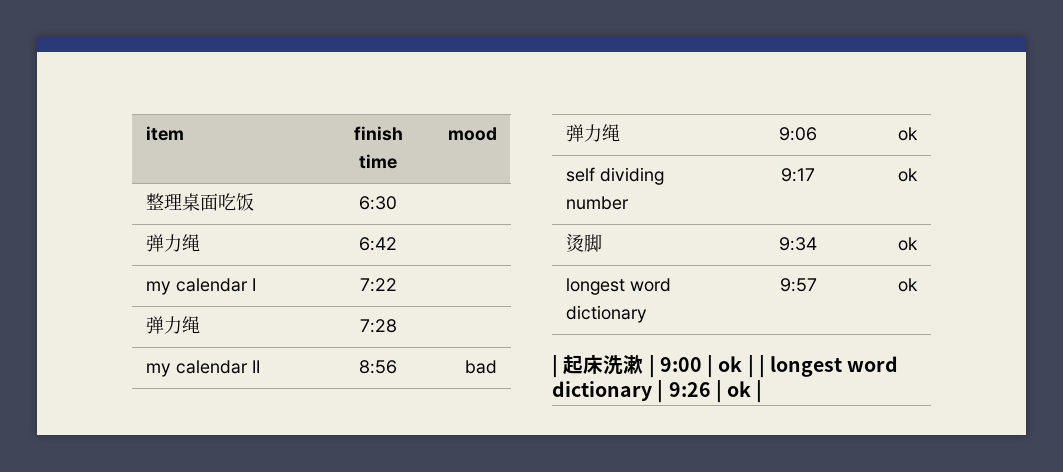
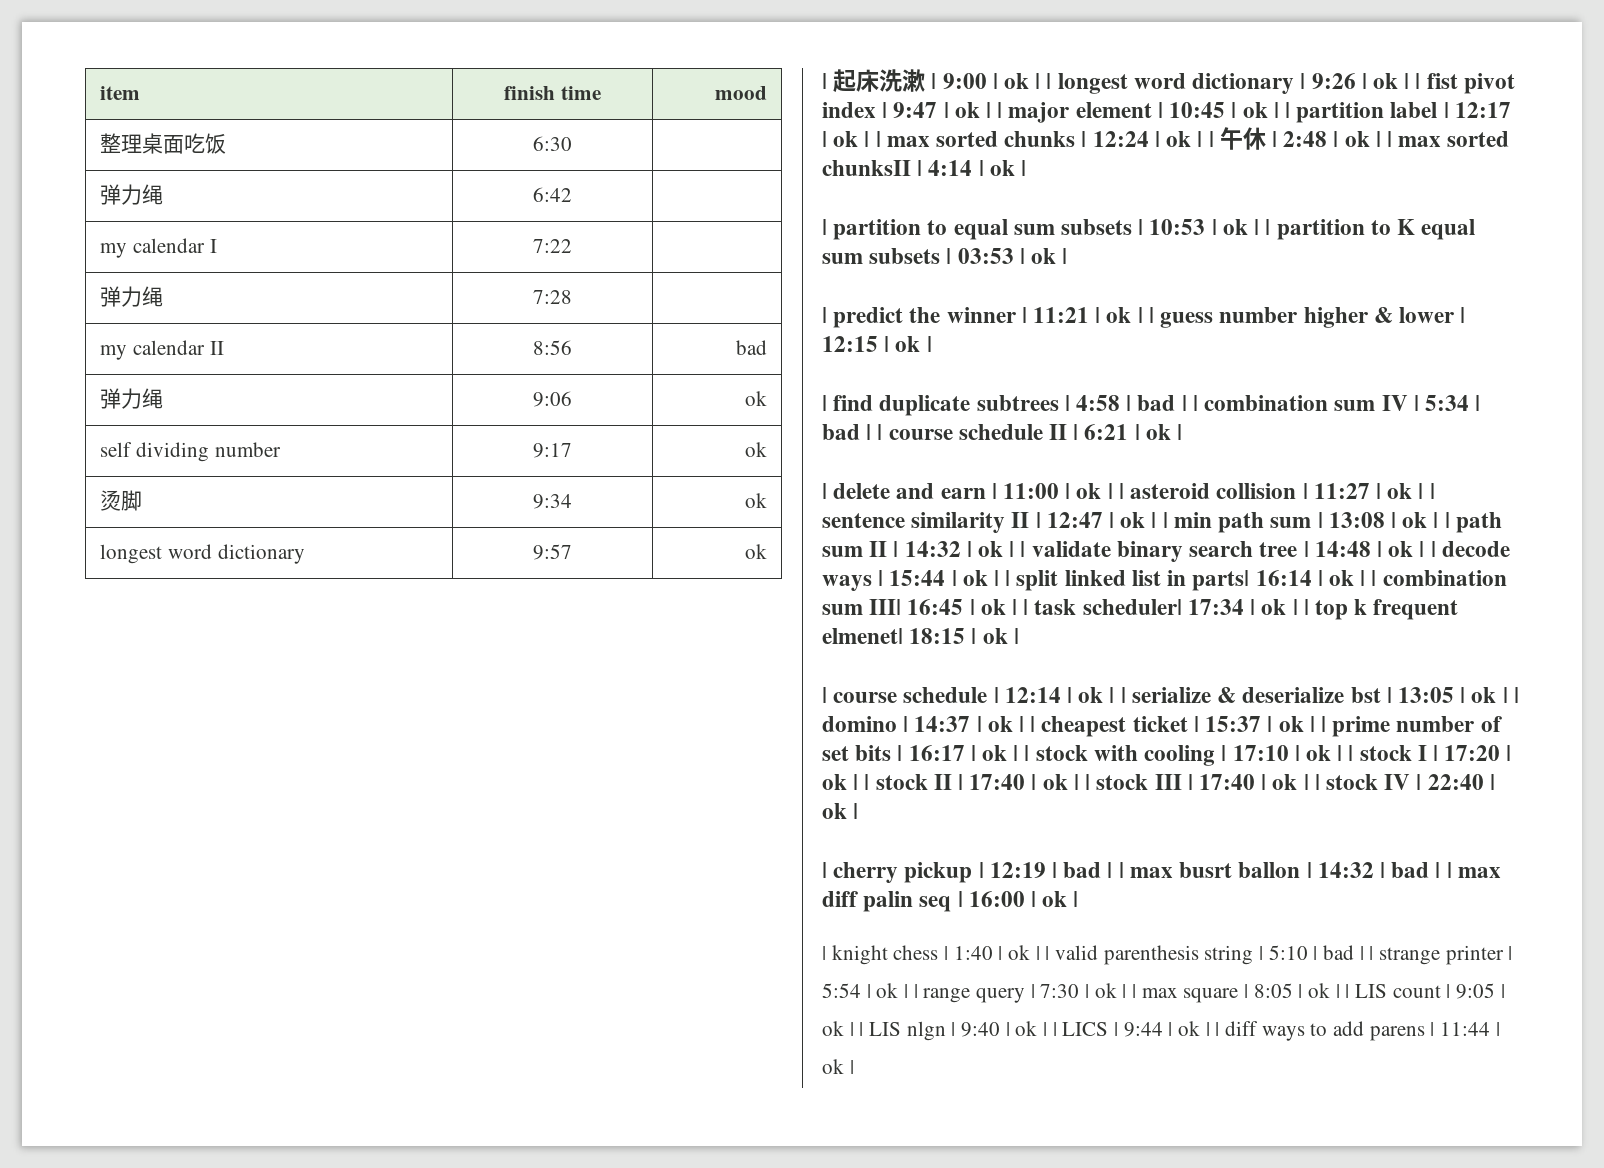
- | 起床洗漱 | 9:00 | ok | | longest word dictionary | 9:26 | ok |
+ | 起床洗漱 | 9:00 | ok | | longest word dictionary | 9:26 | ok | | fist pivot index | 9:47 | ok | | major element | 10:45 | ok | | partition label | 12:17 | ok | | max sorted chunks | 12:24 | ok | | 午休 | 2:48 | ok | | max sorted chunksII | 4:14 | ok |
+ | partition to equal sum subsets | 10:53 | ok | | partition to K equal sum subsets | 03:53 | ok |
+ | predict the winner | 11:21 | ok | | guess number higher & lower | 12:15 | ok |
+ | find duplicate subtrees | 4:58 | bad | | combination sum IV | 5:34 | bad | | course schedule II | 6:21 | ok |
+ | delete and earn | 11:00 | ok | | asteroid collision | 11:27 | ok | | sentence similarity II | 12:47 | ok | | min path sum | 13:08 | ok | | path sum II | 14:32 | ok | | validate binary search tree | 14:48 | ok | | decode ways | 15:44 | ok | | split linked list in parts| 16:14 | ok | | combination sum III| 16:45 | ok | | task scheduler| 17:34 | ok | | top k frequent elmenet| 18:15 | ok |
+ | course schedule | 12:14 | ok | | serialize & deserialize bst | 13:05 | ok | | domino | 14:37 | ok | | cheapest ticket | 15:37 | ok | | prime number of set bits | 16:17 | ok | | stock with cooling | 17:10 | ok | | stock I | 17:20 | ok | | stock II | 17:40 | ok | | stock III | 17:40 | ok | | stock IV | 22:40 | ok |
+ | cherry pickup | 12:19 | bad | | max busrt ballon | 14:32 | bad | | max diff palin seq | 16:00 | ok |
+ | knight chess | 1:40 | ok | | valid parenthesis string | 5:10 | bad | | strange printer | 5:54 | ok | | range query | 7:30 | ok | | max square | 8:05 | ok | | LIS count | 9:05 | ok | | LIS nlgn | 9:40 | ok | | LICS | 9:44 | ok | | diff ways to add parens | 11:44 | ok |

